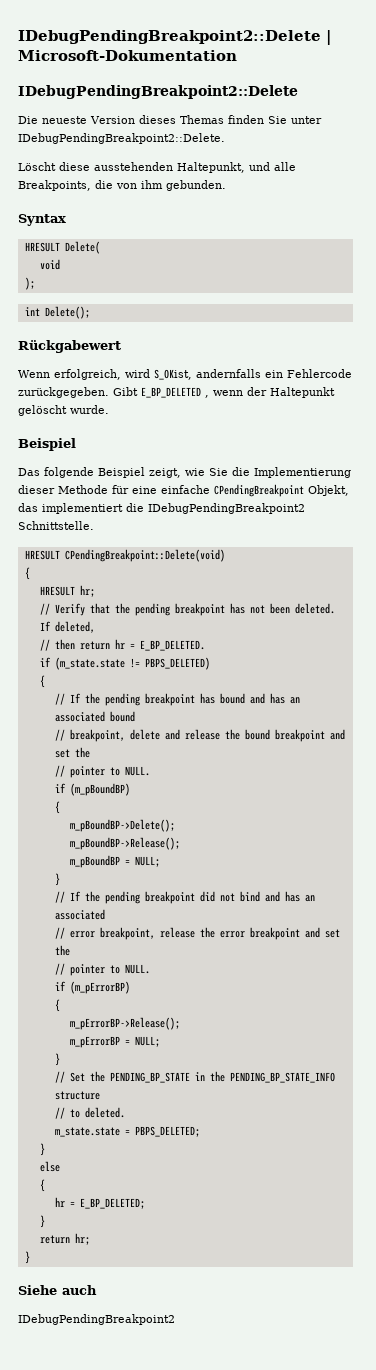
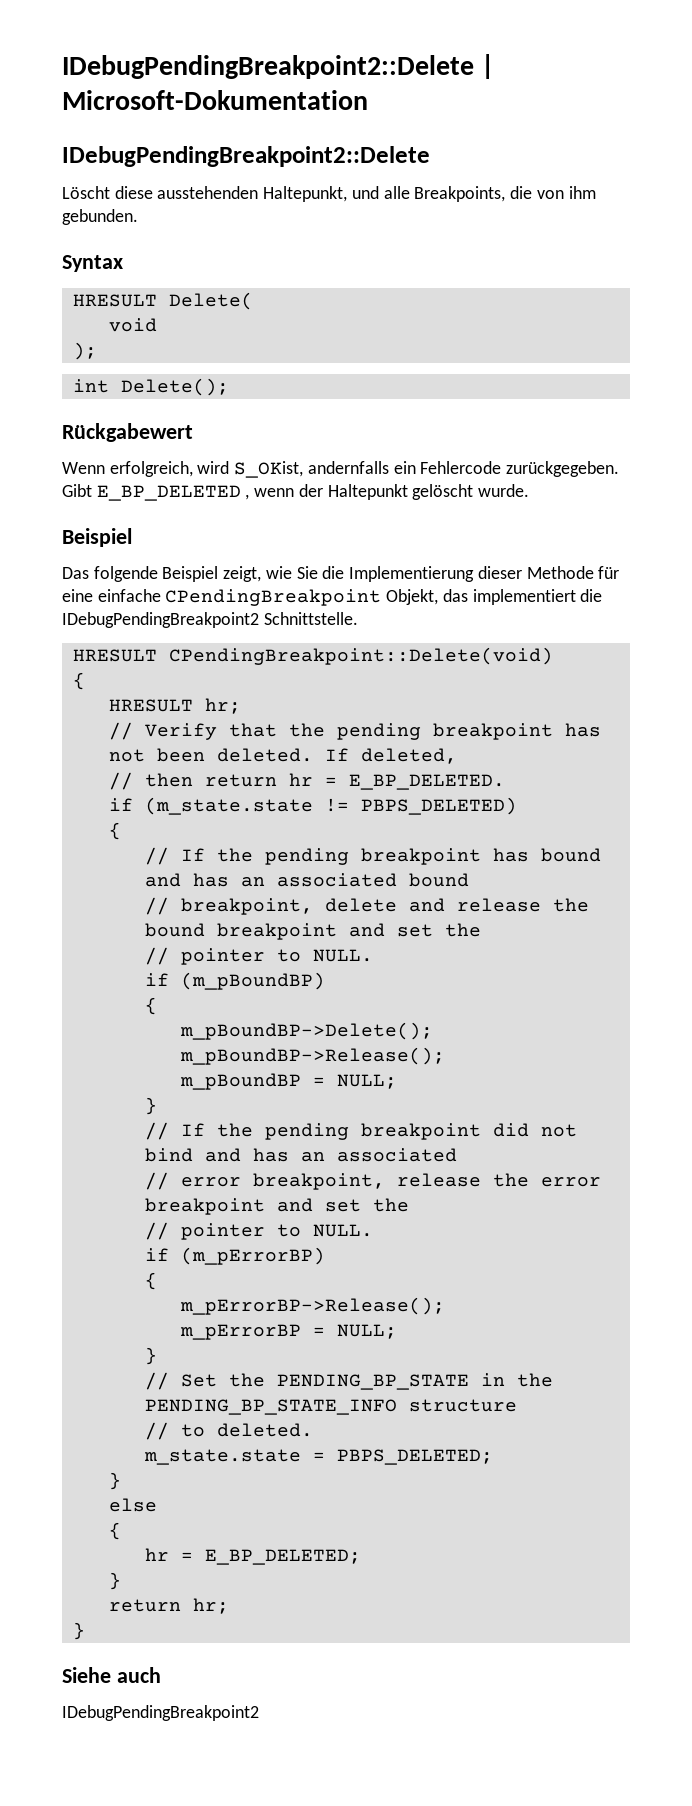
- Die neueste Version dieses Themas finden Sie unter IDebugPendingBreakpoint2::Delete.

